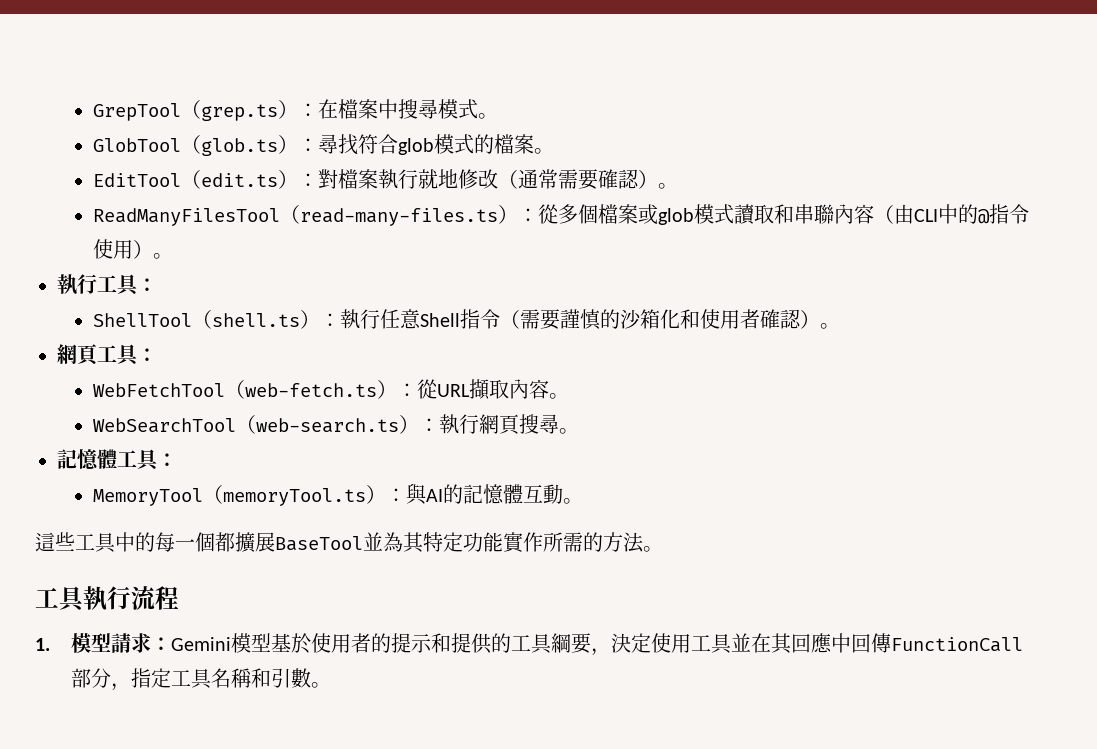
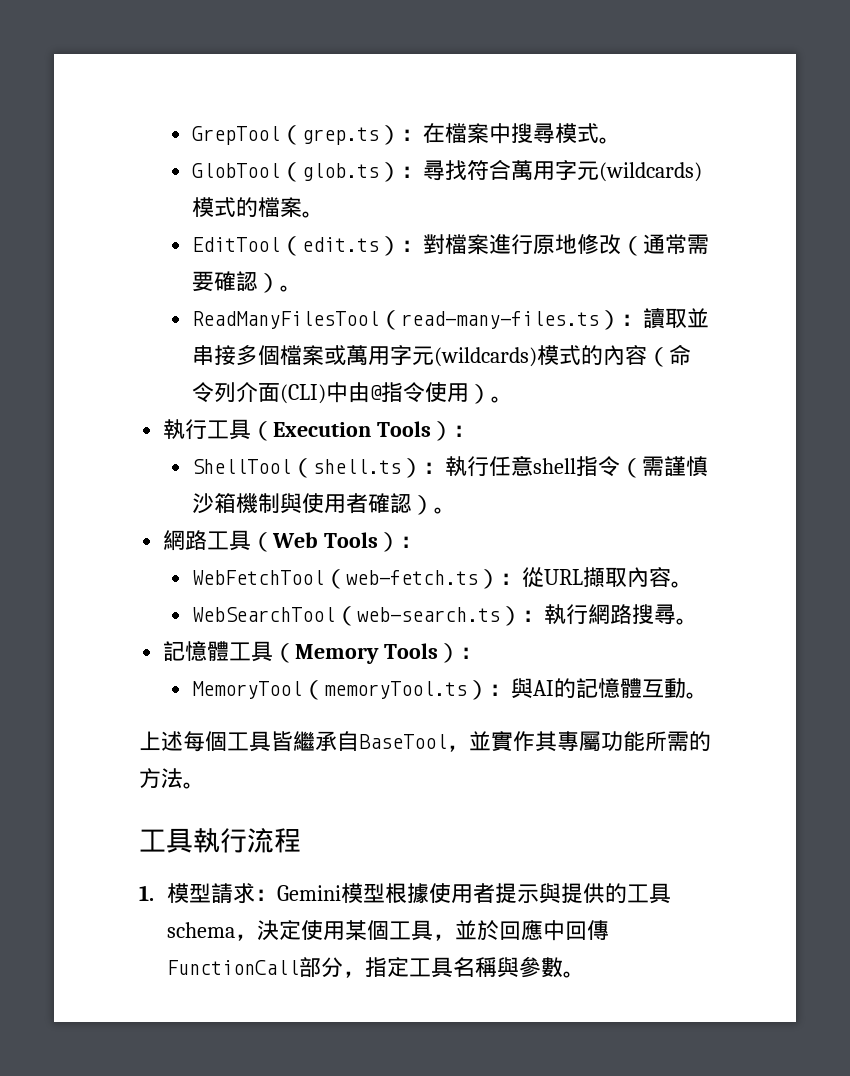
- GlobTool（glob.ts）：尋找符合glob模式的檔案。
+ GlobTool（glob.ts）：尋找符合萬用字元(wildcards)模式的檔案。
- EditTool（edit.ts）：對檔案執行就地修改（通常需要確認）。
+ EditTool（edit.ts）：對檔案進行原地修改（通常需要確認）。
- ReadManyFilesTool（read-many-files.ts）：從多個檔案或glob模式讀取和串聯內容（由CLI中的@指令使用）。
+ ReadManyFilesTool（read-many-files.ts）：讀取並串接多個檔案或萬用字元(wildcards)模式的內容（命令列介面(CLI)中由@指令使用）。
- 執行工具：
+ 執行工具（Execution Tools）：
- ShellTool（shell.ts）：執行任意Shell指令（需要謹慎的沙箱化和使用者確認）。
+ ShellTool（shell.ts）：執行任意shell指令（需謹慎沙箱機制與使用者確認）。
- 網頁工具：
+ 網路工具（Web Tools）：
- WebSearchTool（web-search.ts）：執行網頁搜尋。
+ WebSearchTool（web-search.ts）：執行網路搜尋。
- 記憶體工具：
+ 記憶體工具（Memory Tools）：
- 這些工具中的每一個都擴展BaseTool並為其特定功能實作所需的方法。
+ 上述每個工具皆繼承自BaseTool，並實作其專屬功能所需的方法。
- 1.模型請求：Gemini模型基於使用者的提示和提供的工具綱要，決定使用工具並在其回應中回傳FunctionCall部分，指定工具名稱和引數。
+ 1.模型請求：Gemini模型根據使用者提示與提供的工具schema，決定使用某個工具，並於回應中回傳FunctionCall部分，指定工具名稱與參數。

